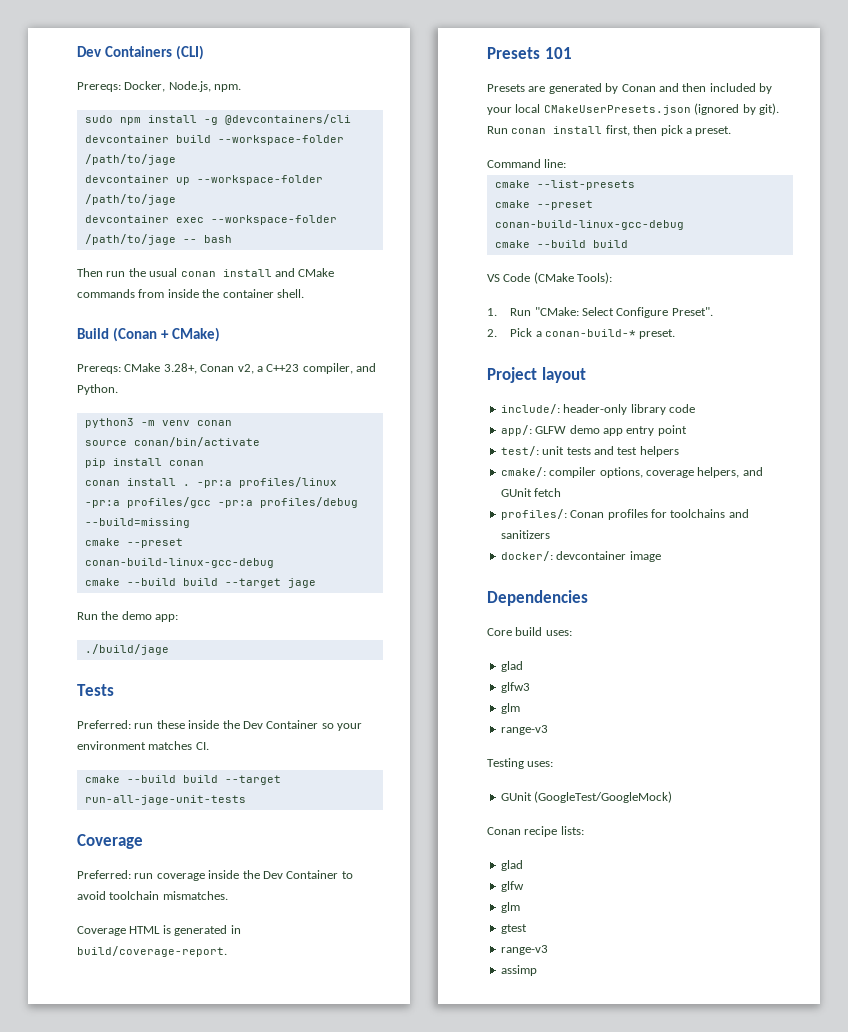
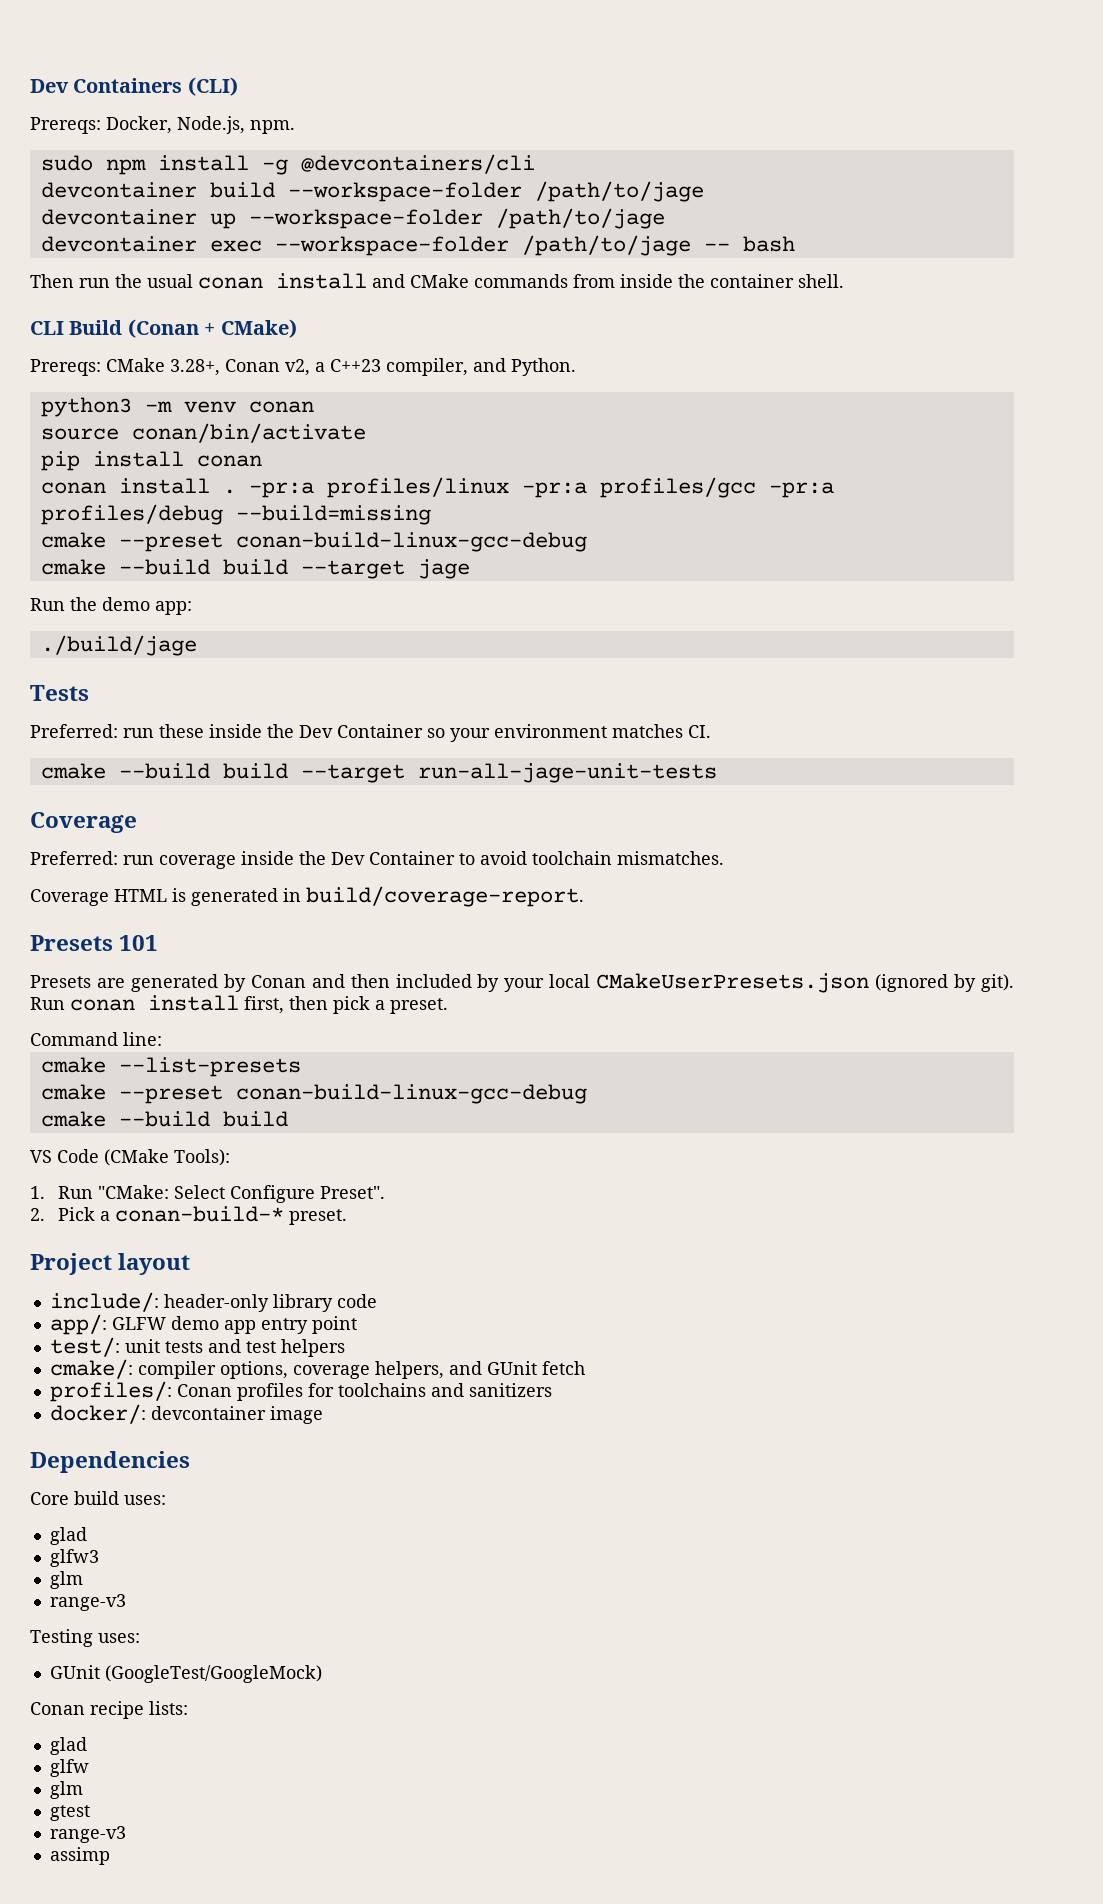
- Build (Conan + CMake)
+ CLI Build (Conan + CMake)

